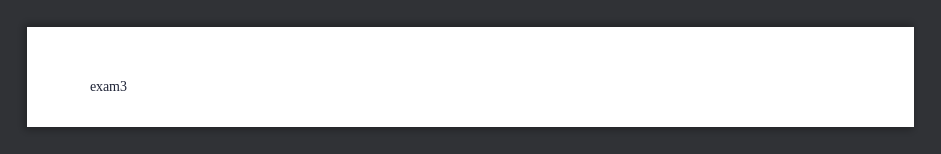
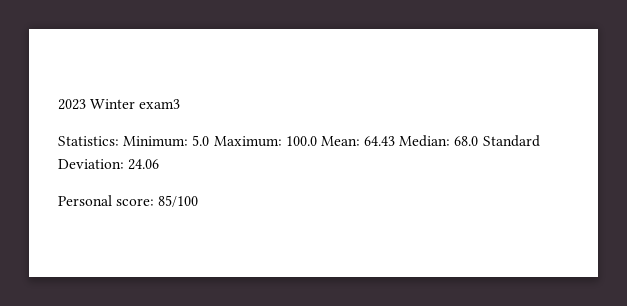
- exam3
+ 2023 Winter exam3
+ Statistics: Minimum: 5.0 Maximum: 100.0 Mean: 64.43 Median: 68.0 Standard Deviation: 24.06
+ Personal score: 85/100

